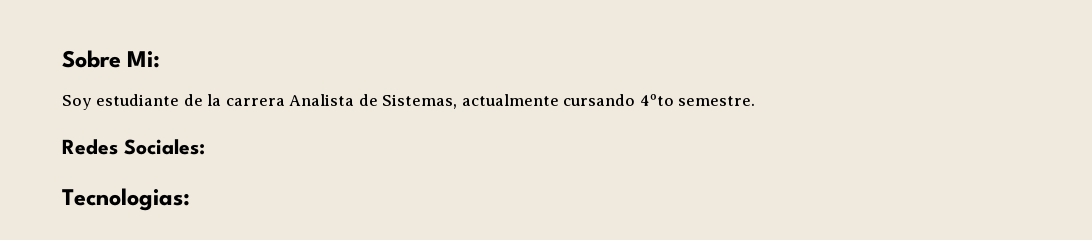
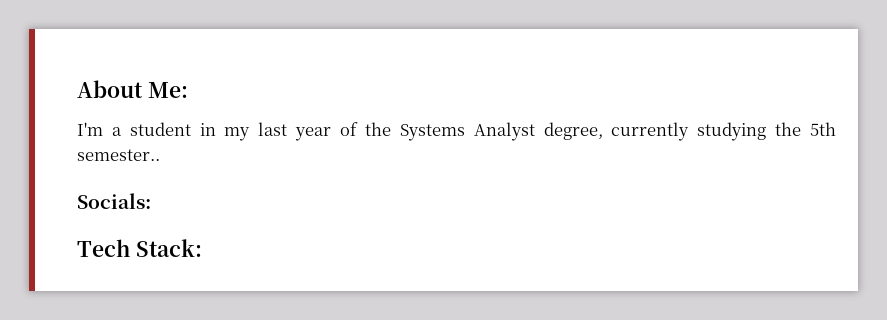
- Sobre Mi:
- Soy estudiante de la carrera Analista de Sistemas, actualmente cursando 4ºto semestre.
- Redes Sociales:
- Tecnologias:
+ About Me:
+ I'm a student in my last year of the Systems Analyst degree, currently studying the 5th semester..
+ Socials:
+ Tech Stack:

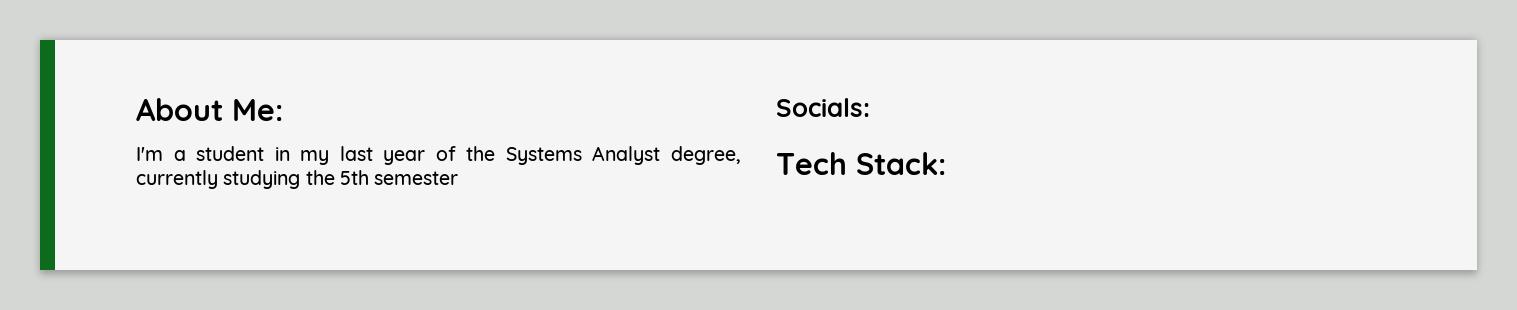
- I'm a student in my last year of the Systems Analyst degree, currently studying the 5th semester..
+ I'm a student in my last year of the Systems Analyst degree, currently studying the 5th semester

